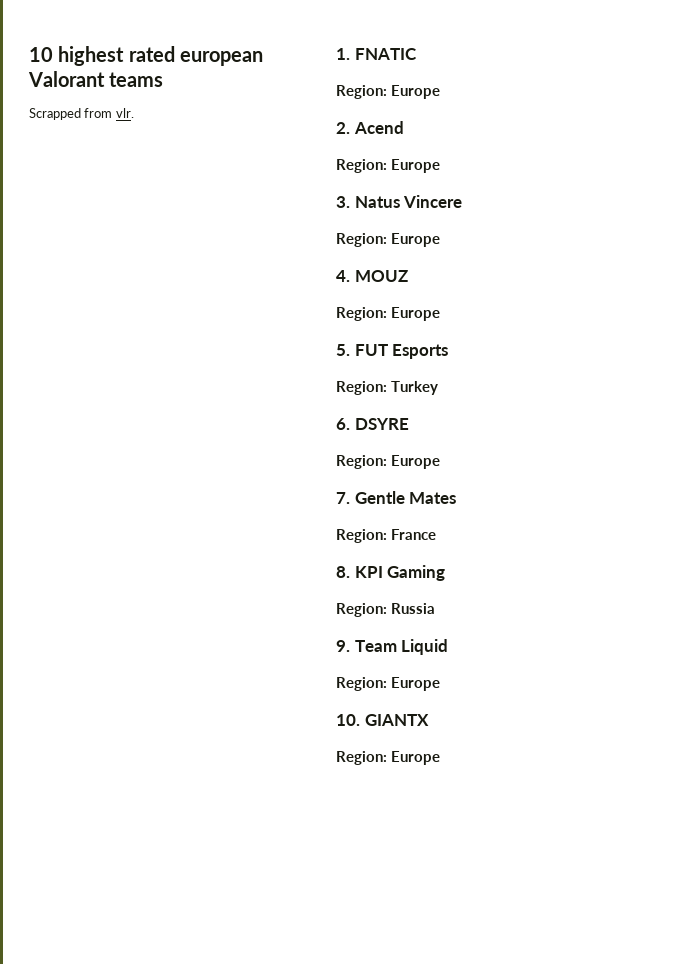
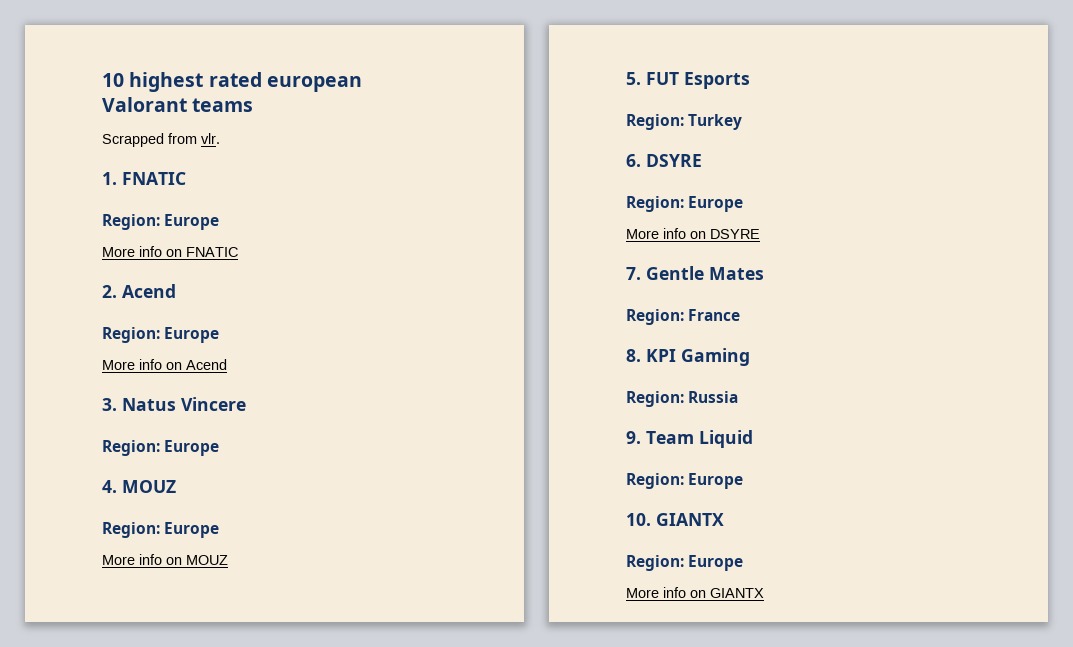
+ More info on FNATIC
+ More info on Acend
+ More info on MOUZ
+ More info on DSYRE
+ More info on GIANTX

